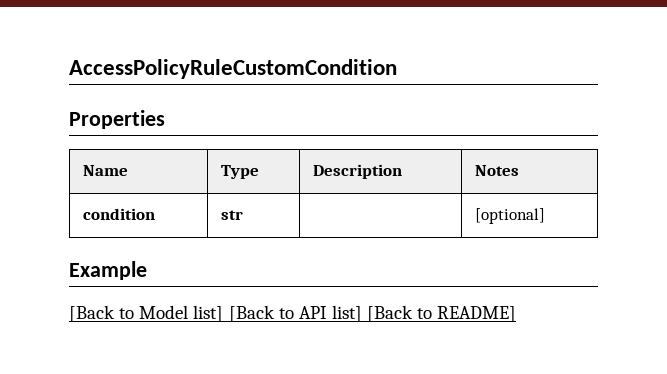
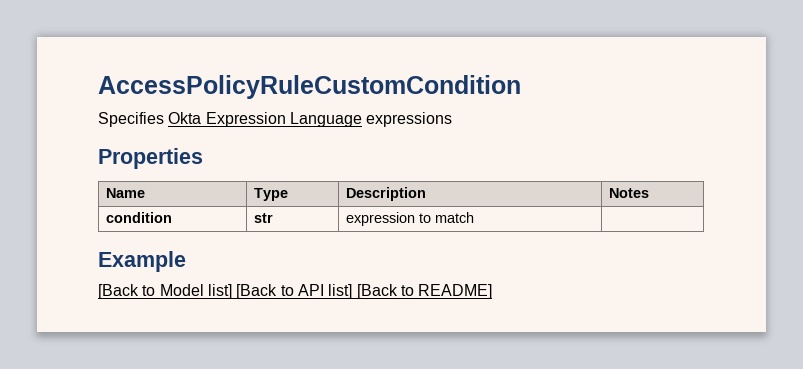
+ Specifies Okta Expression Language expressions
- condition | str | | [optional]
+ condition | str | expression to match |

